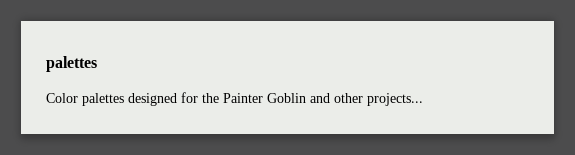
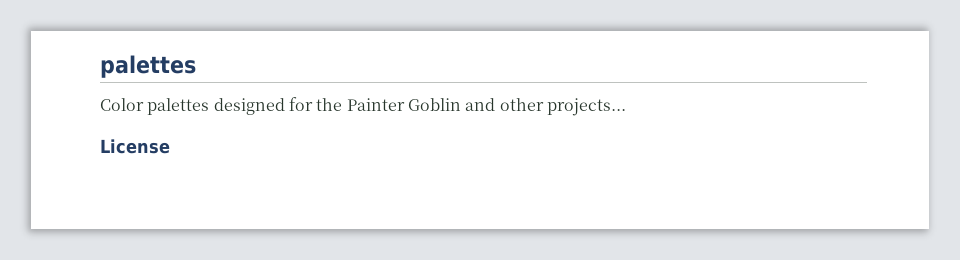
+ License

